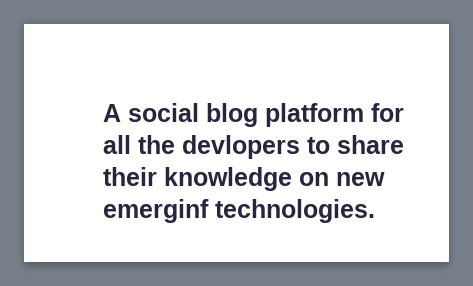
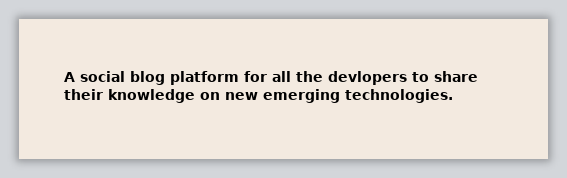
- A social blog platform for all the devlopers to share their knowledge on new emerginf technologies.
+ A social blog platform for all the devlopers to share their knowledge on new emerging technologies.

